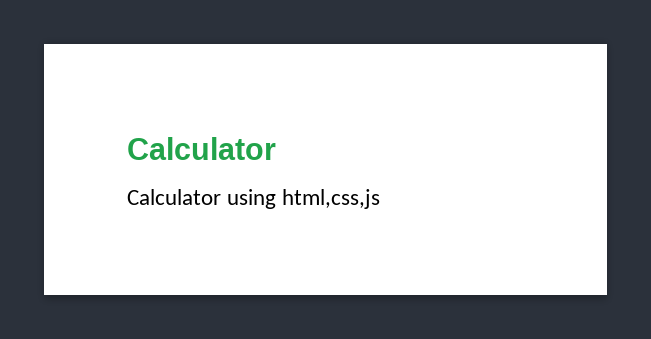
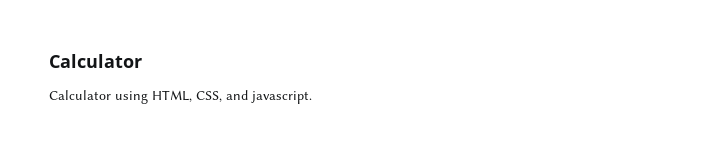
- Calculator using html,css,js
+ Calculator using HTML, CSS, and javascript.

